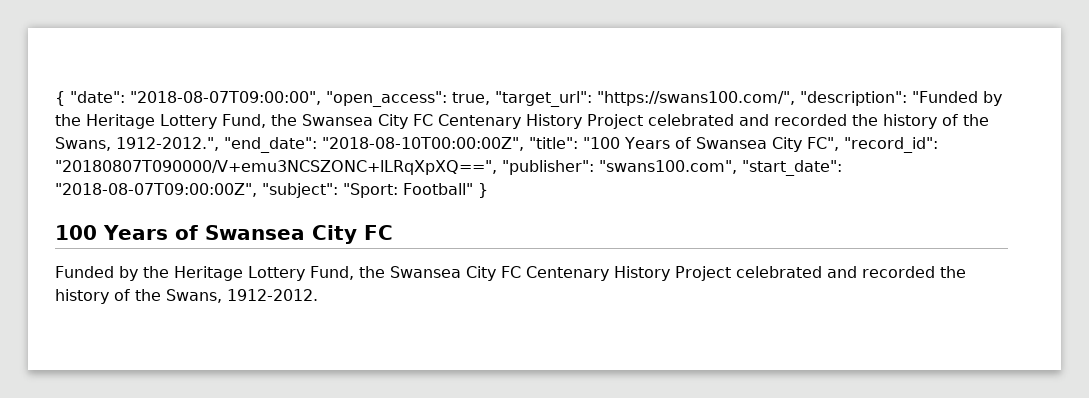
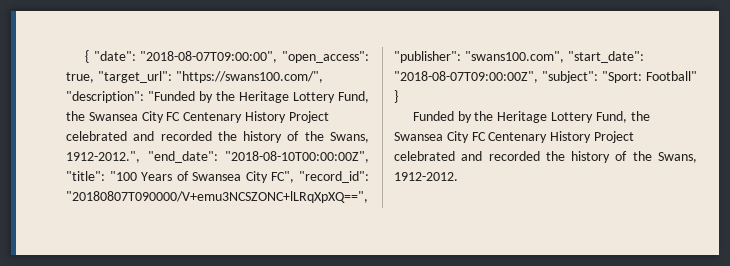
- 100 Years of Swansea City FC

